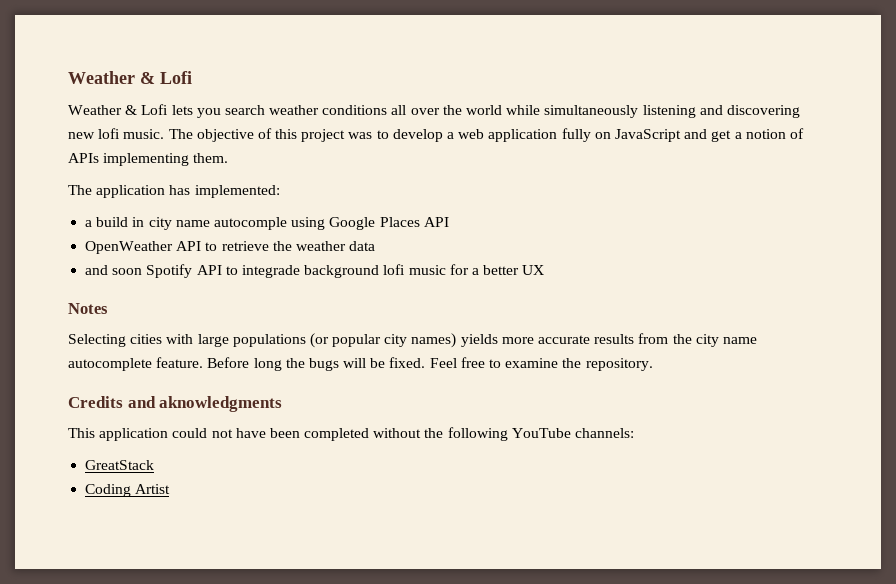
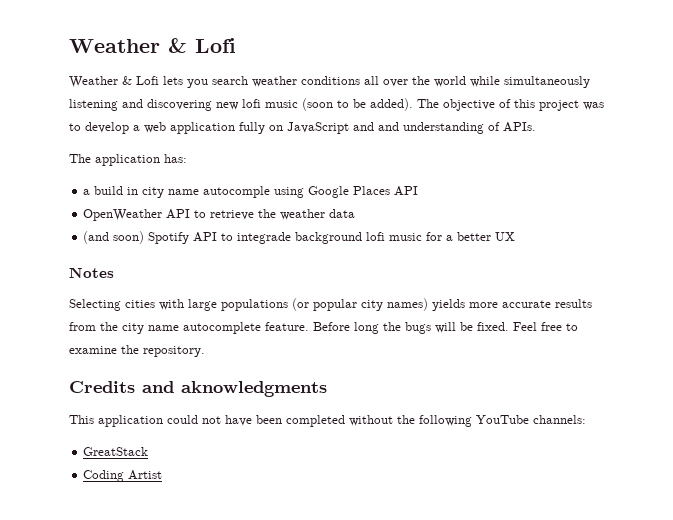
- Weather & Lofi lets you search weather conditions all over the world while simultaneously listening and discovering new lofi music.
+ Weather & Lofi lets you search weather conditions all over the world while simultaneously listening and discovering new lofi music (soon to be added).
- The objective of this project was to develop a web application fully on JavaScript and get a notion of APIs implementing them.
+ The objective of this project was to develop a web application fully on JavaScript and and understanding of APIs.
- The application has implemented:
+ The application has:
- and soon Spotify API to integrade background lofi music for a better UX
+ (and soon) Spotify API to integrade background lofi music for a better UX

